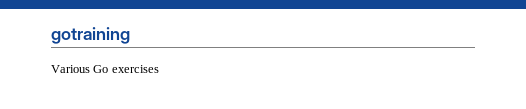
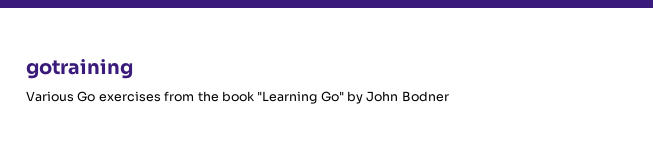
- Various Go exercises
+ Various Go exercises from the book "Learning Go" by John Bodner

